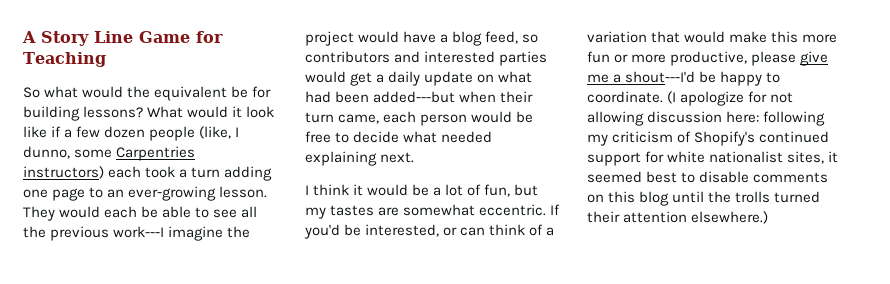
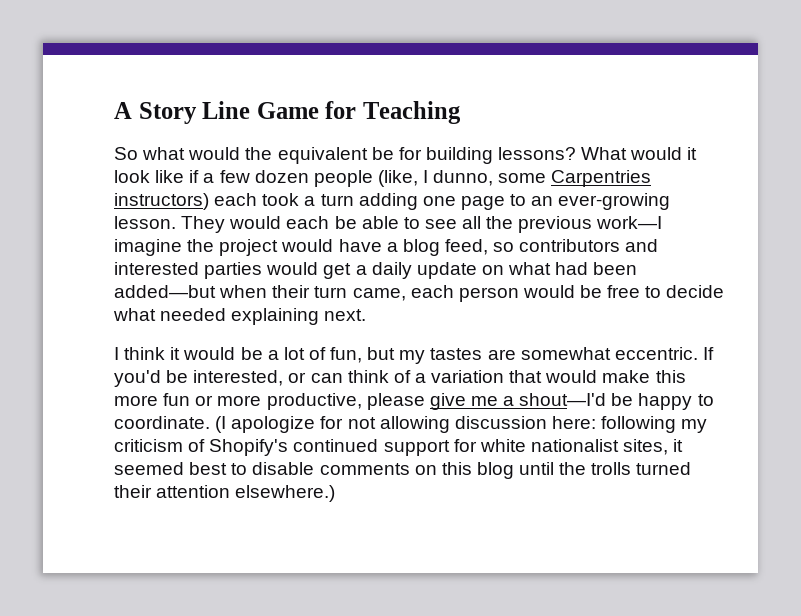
- They would each be able to see all the previous work---I imagine the project would have a blog feed, so contributors and interested parties would get a daily update on what had been added---but when their turn came, each person would be free to decide what needed explaining next.
+ They would each be able to see all the previous work—I imagine the project would have a blog feed, so contributors and interested parties would get a daily update on what had been added—but when their turn came, each person would be free to decide what needed explaining next.
- If you'd be interested, or can think of a variation that would make this more fun or more productive, please give me a shout---I'd be happy to coordinate.
+ If you'd be interested, or can think of a variation that would make this more fun or more productive, please give me a shout—I'd be happy to coordinate.

